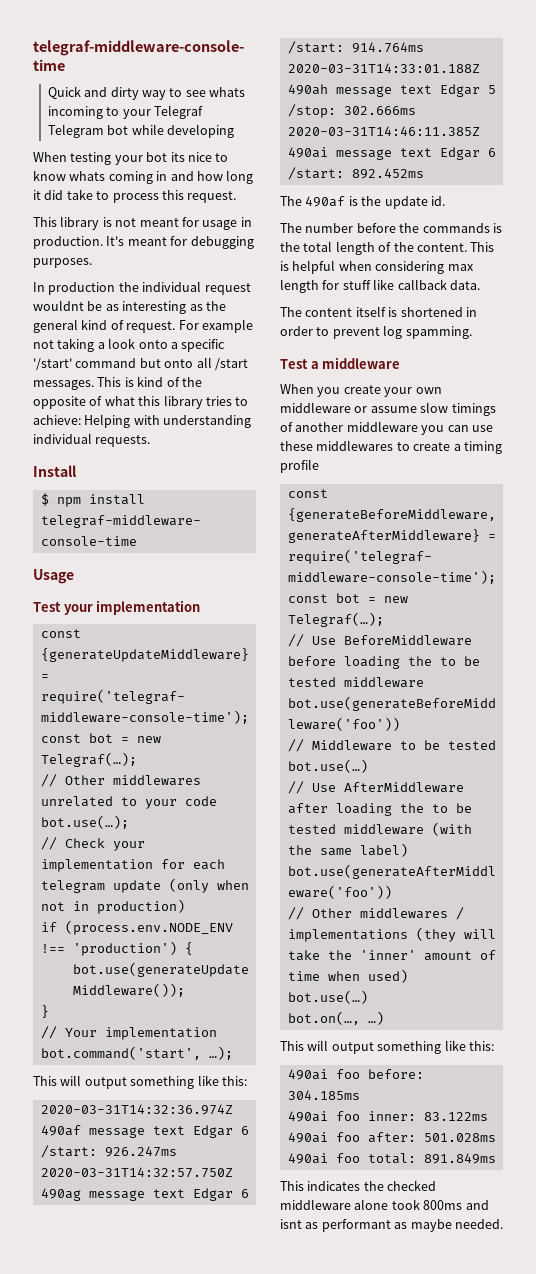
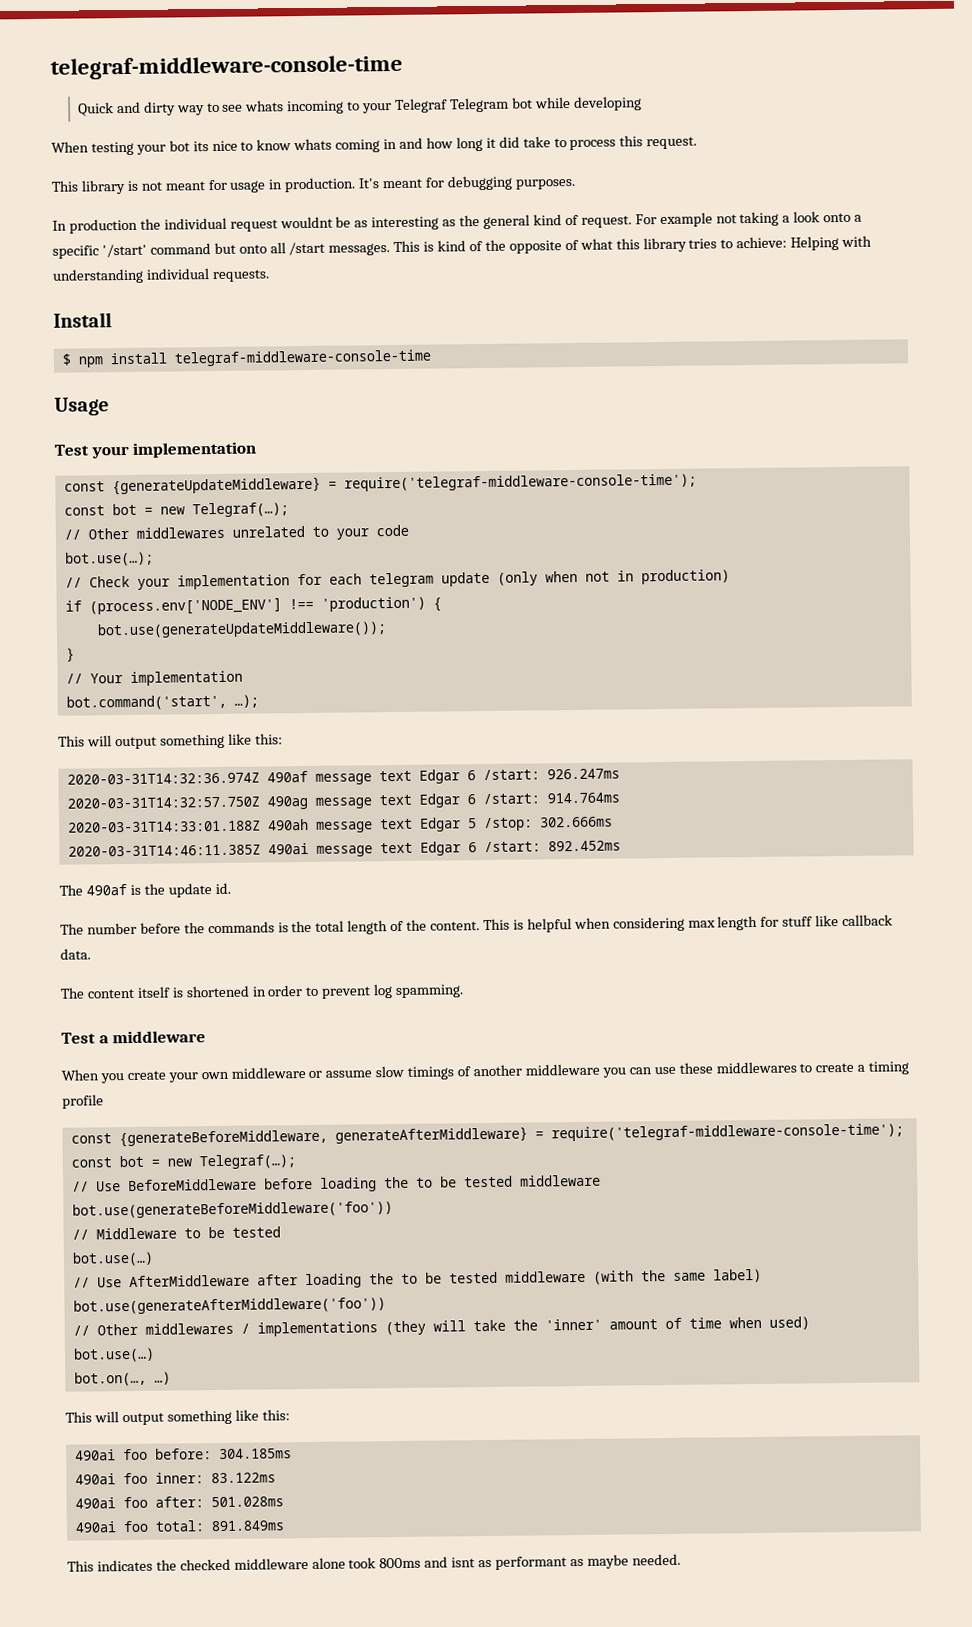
- if (process.env.NODE_ENV !== 'production') {
+ if (process.env['NODE_ENV'] !== 'production') {

